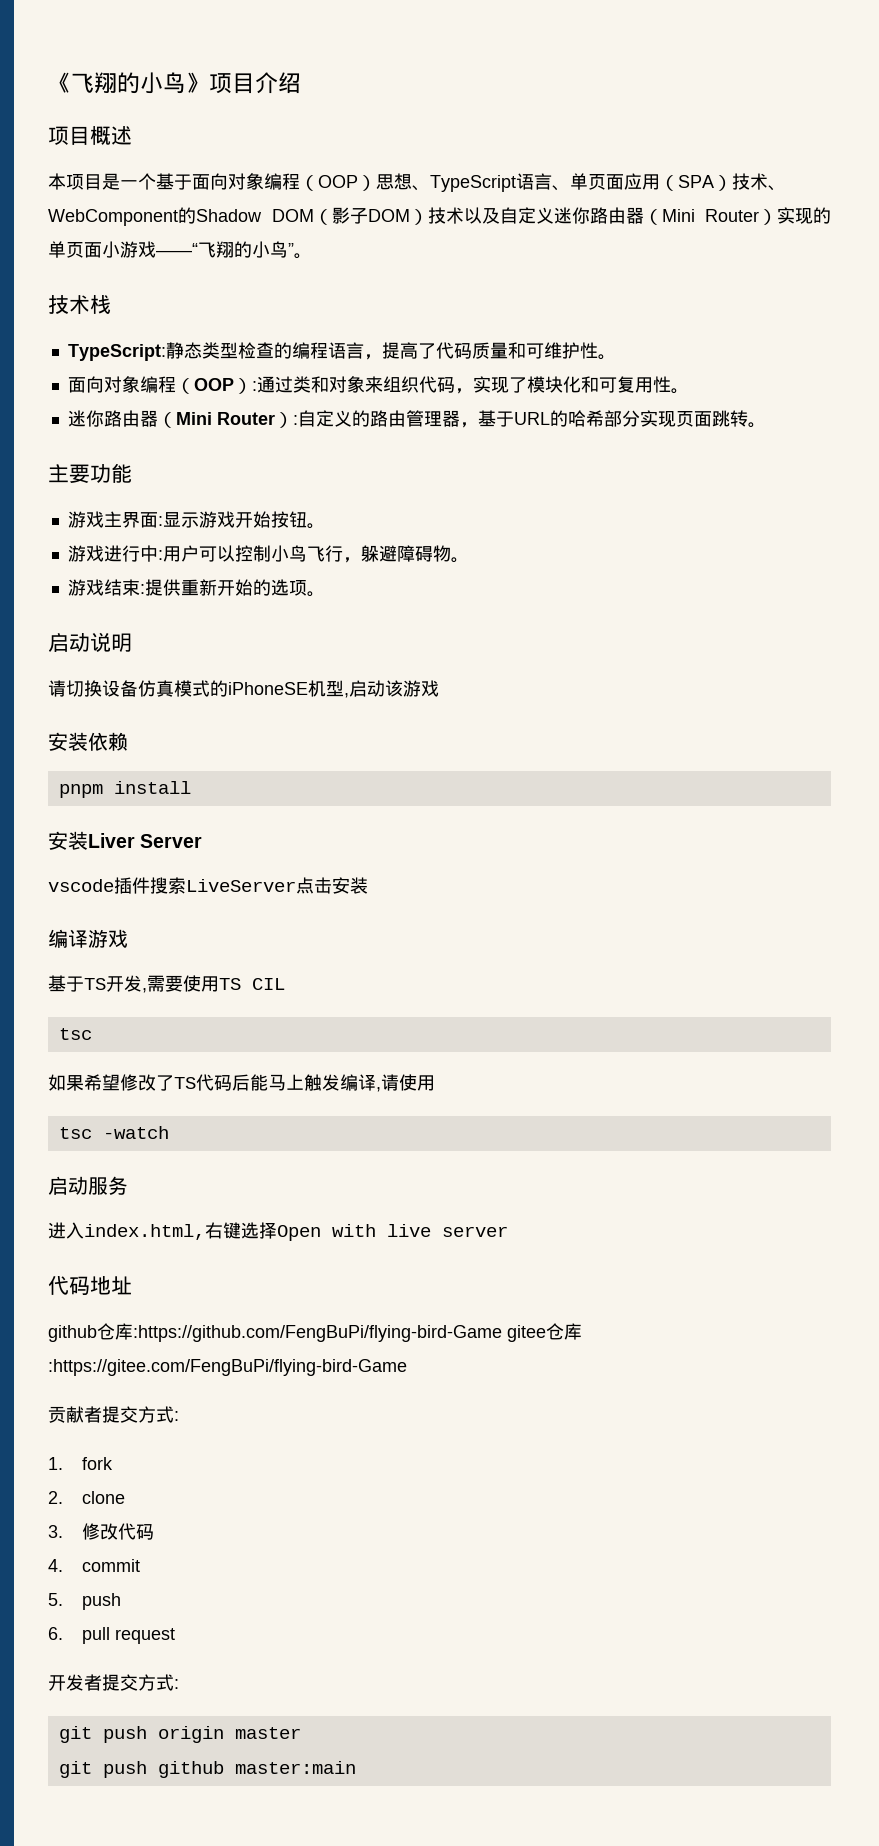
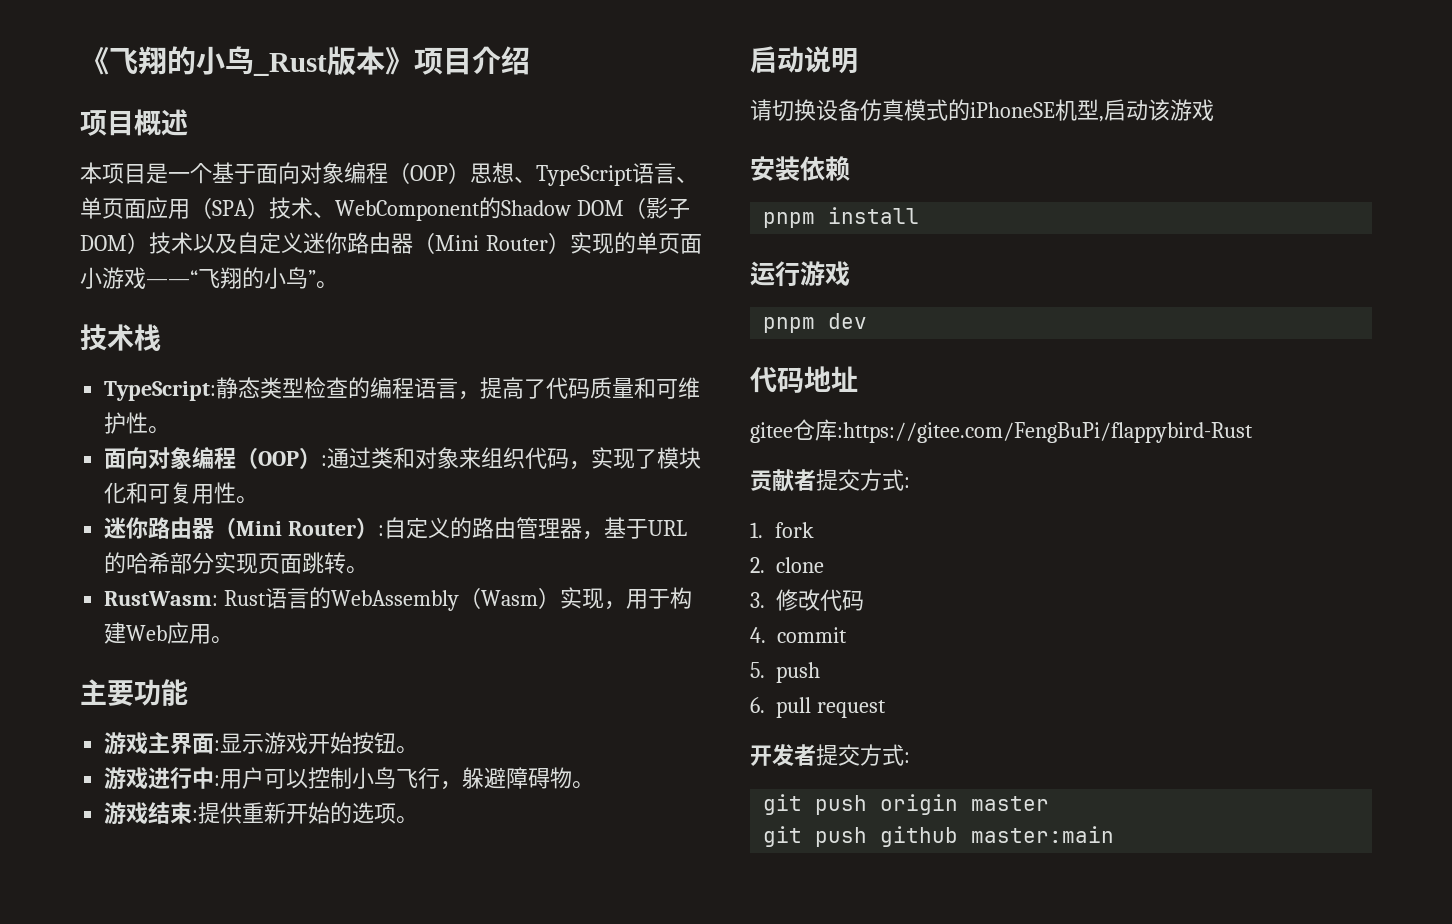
- 《飞翔的小鸟》项目介绍
+ 《飞翔的小鸟_Rust版本》项目介绍
+ RustWasm: Rust语言的WebAssembly（Wasm）实现，用于构建Web应用。
- 安装Liver Server
- vscode插件搜索LiveServer点击安装
- 编译游戏
- 基于TS开发,需要使用TS CIL
- tsc
- 如果希望修改了TS代码后能马上触发编译,请使用
- tsc -watch
- 启动服务
- 进入index.html,右键选择Open with live server
+ 运行游戏
+ pnpm dev
- github仓库:https://github.com/FengBuPi/flying-bird-Game gitee仓库:https://gitee.com/FengBuPi/flying-bird-Game
+ gitee仓库:https://gitee.com/FengBuPi/flappybird-Rust

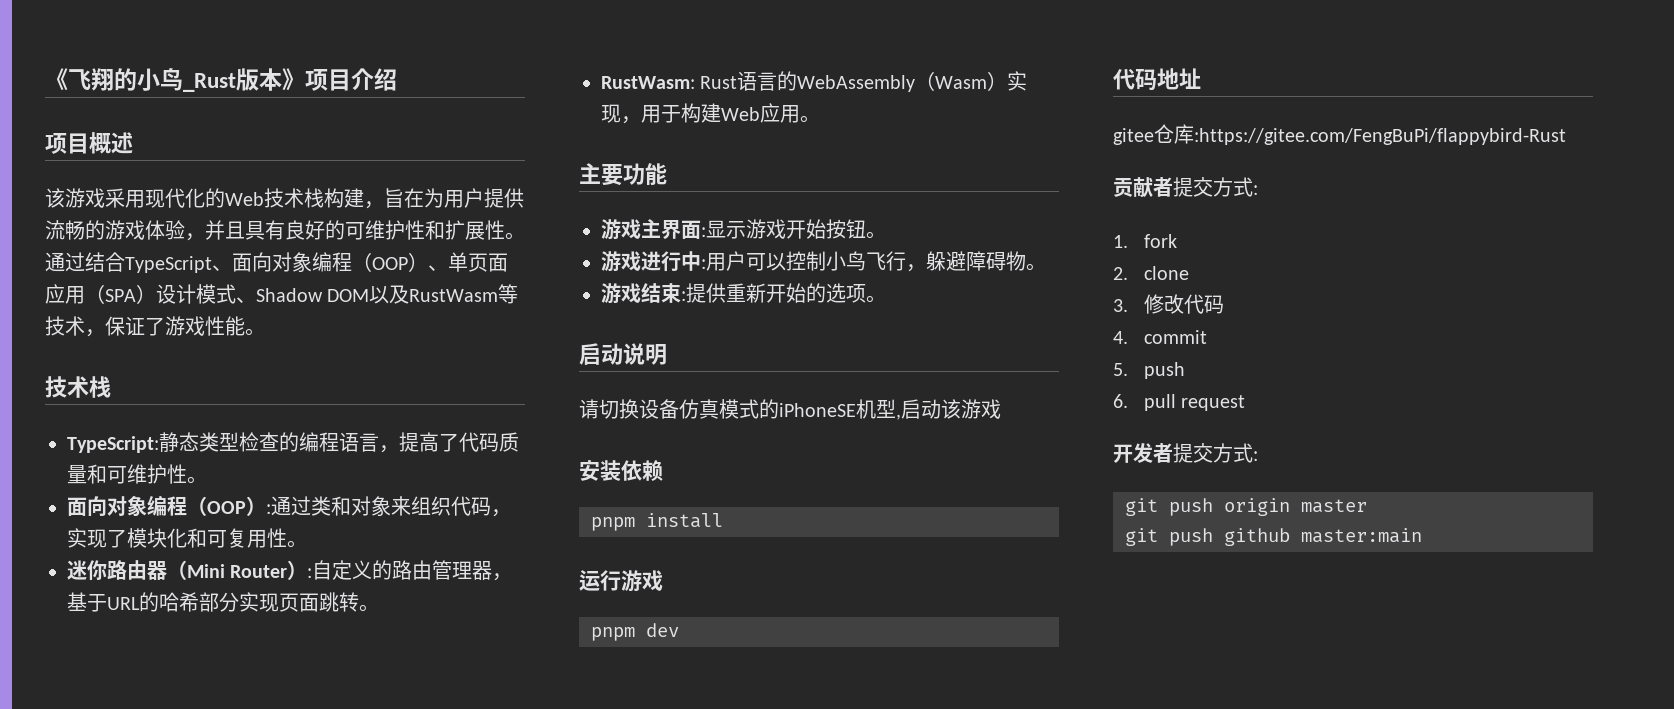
- 本项目是一个基于面向对象编程（OOP）思想、TypeScript语言、单页面应用（SPA）技术、WebComponent的Shadow DOM（影子DOM）技术以及自定义迷你路由器（Mini Router）实现的单页面小游戏——“飞翔的小鸟”。
+ 该游戏采用现代化的Web技术栈构建，旨在为用户提供流畅的游戏体验，并且具有良好的可维护性和扩展性。通过结合TypeScript、面向对象编程（OOP）、单页面应用（SPA）设计模式、Shadow DOM以及RustWasm等技术，保证了游戏性能。

